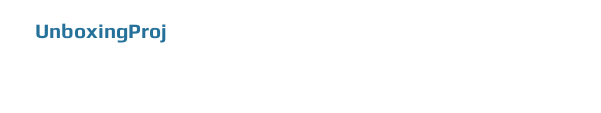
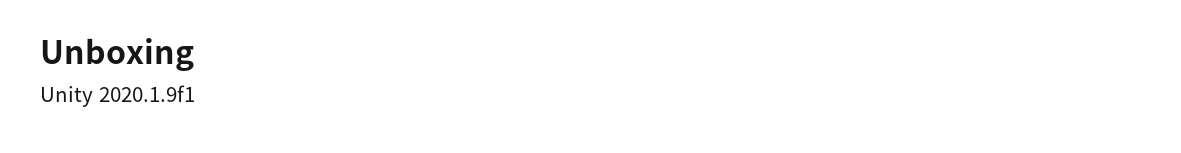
- UnboxingProj
+ Unboxing
+ Unity 2020.1.9f1

